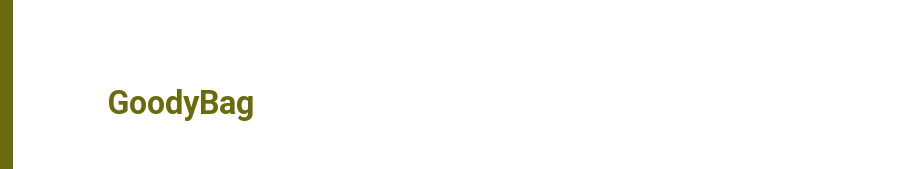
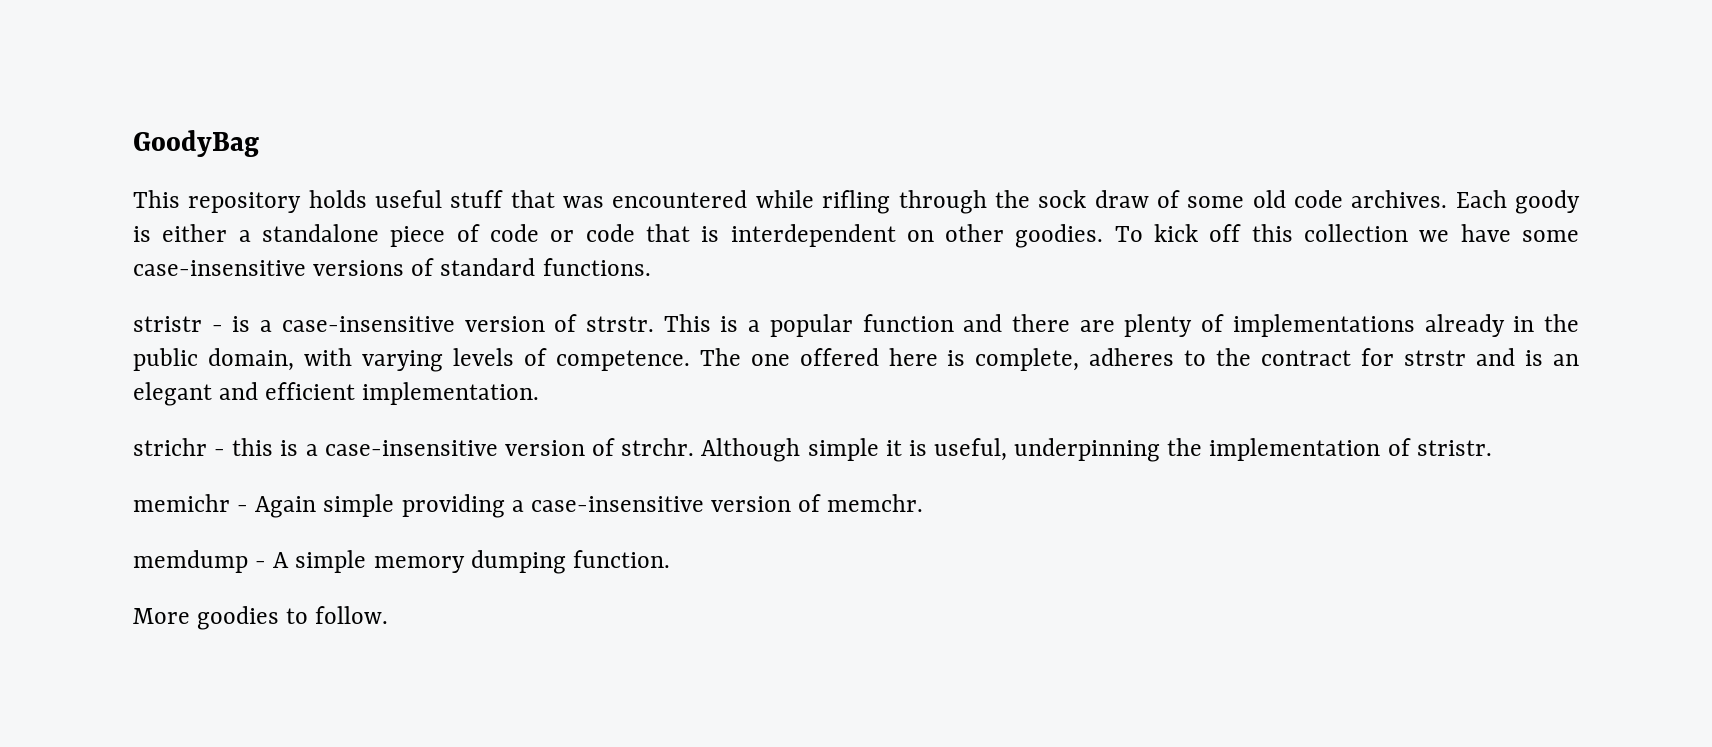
+ This repository holds useful stuff that was encountered while rifling through the sock draw of some old code archives. Each goody is either a standalone piece of code or code that is interdependent on other goodies. To kick off this collection we have some case-insensitive versions of standard functions.
+ stristr - is a case-insensitive version of strstr. This is a popular function and there are plenty of implementations already in the public domain, with varying levels of competence. The one offered here is complete, adheres to the contract for strstr and is an elegant and efficient implementation.
+ strichr - this is a case-insensitive version of strchr. Although simple it is useful, underpinning the implementation of stristr.
+ memichr - Again simple providing a case-insensitive version of memchr.
+ memdump - A simple memory dumping function.
+ More goodies to follow.

